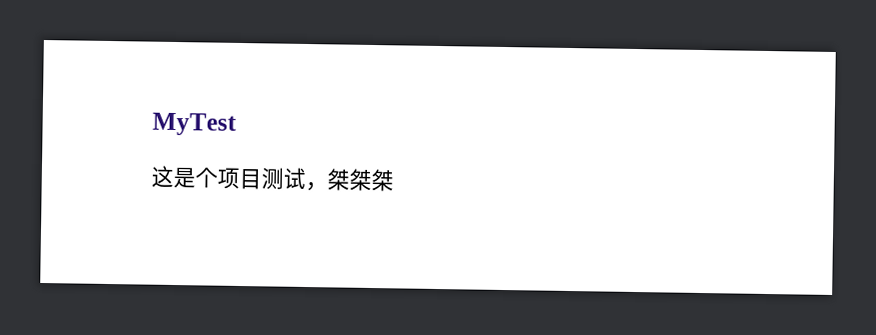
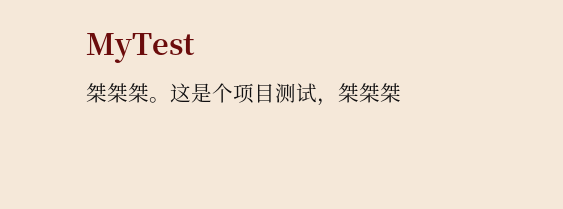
+ 桀桀桀。

